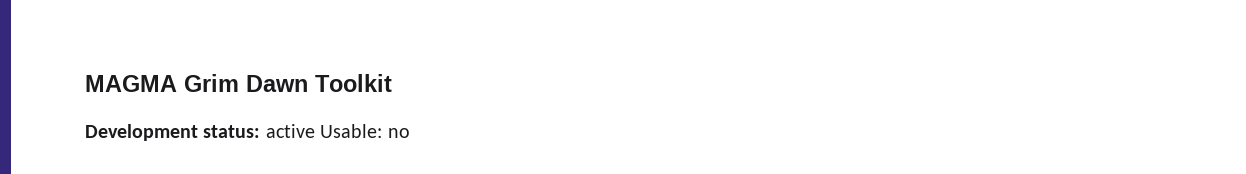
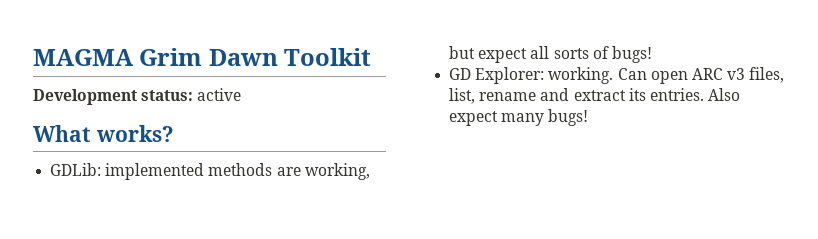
- Development status: active Usable: no
+ Development status: active
+ What works?
+ GDLib: implemented methods are working, but expect all sorts of bugs!
+ GD Explorer: working. Can open ARC v3 files, list, rename and extract its entries. Also expect many bugs!

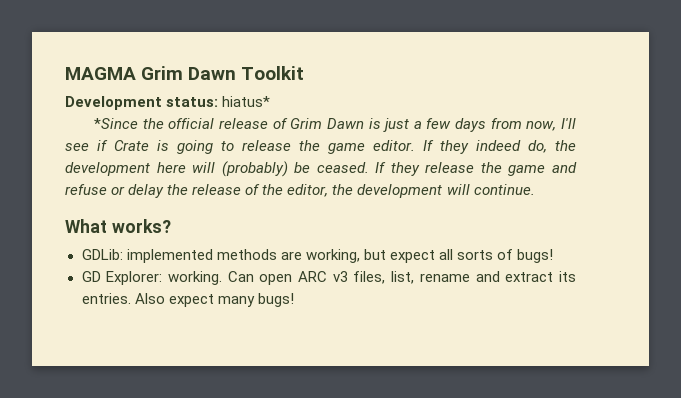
- Development status: active
+ Development status: hiatus*
+ *Since the official release of Grim Dawn is just a few days from now, I'll see if Crate is going to release the game editor. If they indeed do, the development here will (probably) be ceased. If they release the game and refuse or delay the release of the editor, the development will continue.

